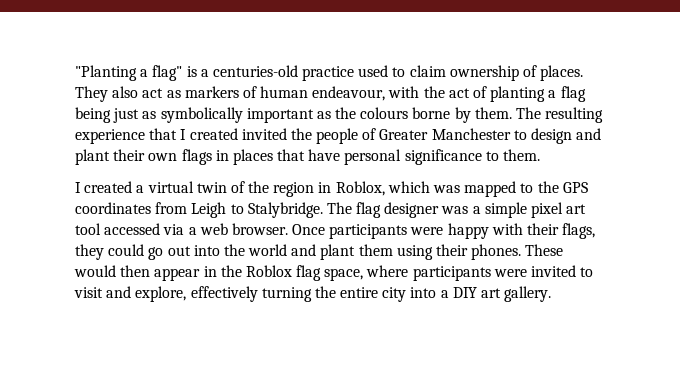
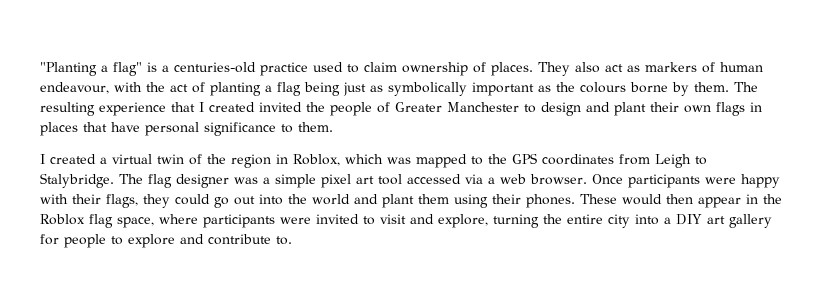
- These would then appear in the Roblox flag space, where participants were invited to visit and explore, effectively turning the entire city into a DIY art gallery.
+ These would then appear in the Roblox flag space, where participants were invited to visit and explore, turning the entire city into a DIY art gallery for people to explore and contribute to.

